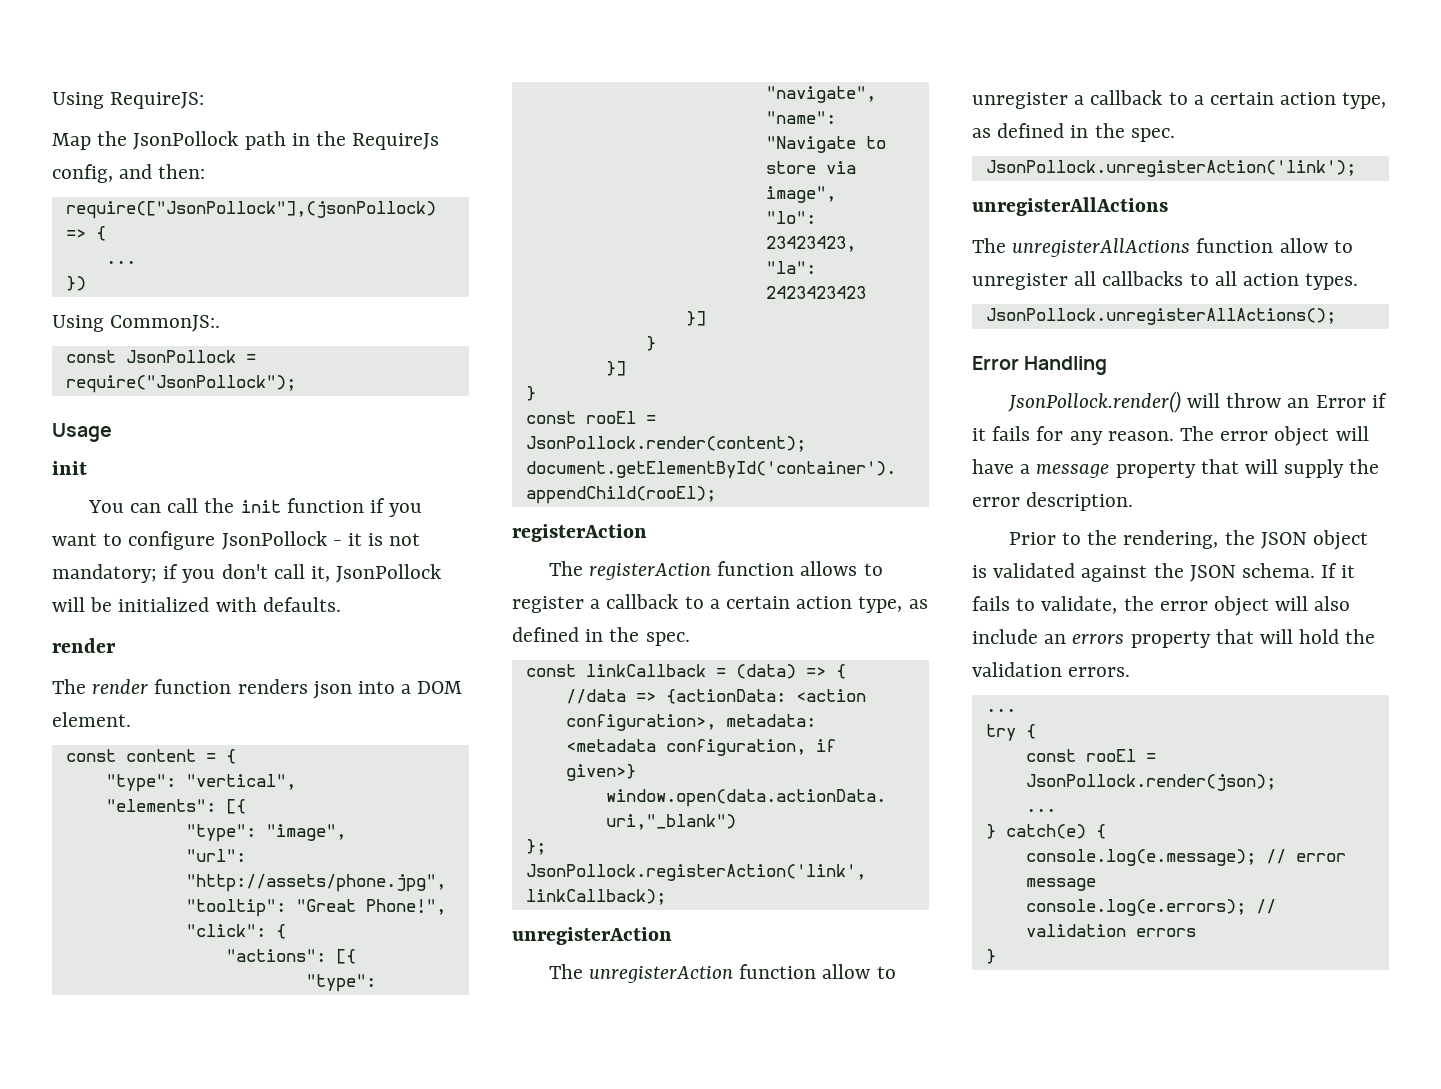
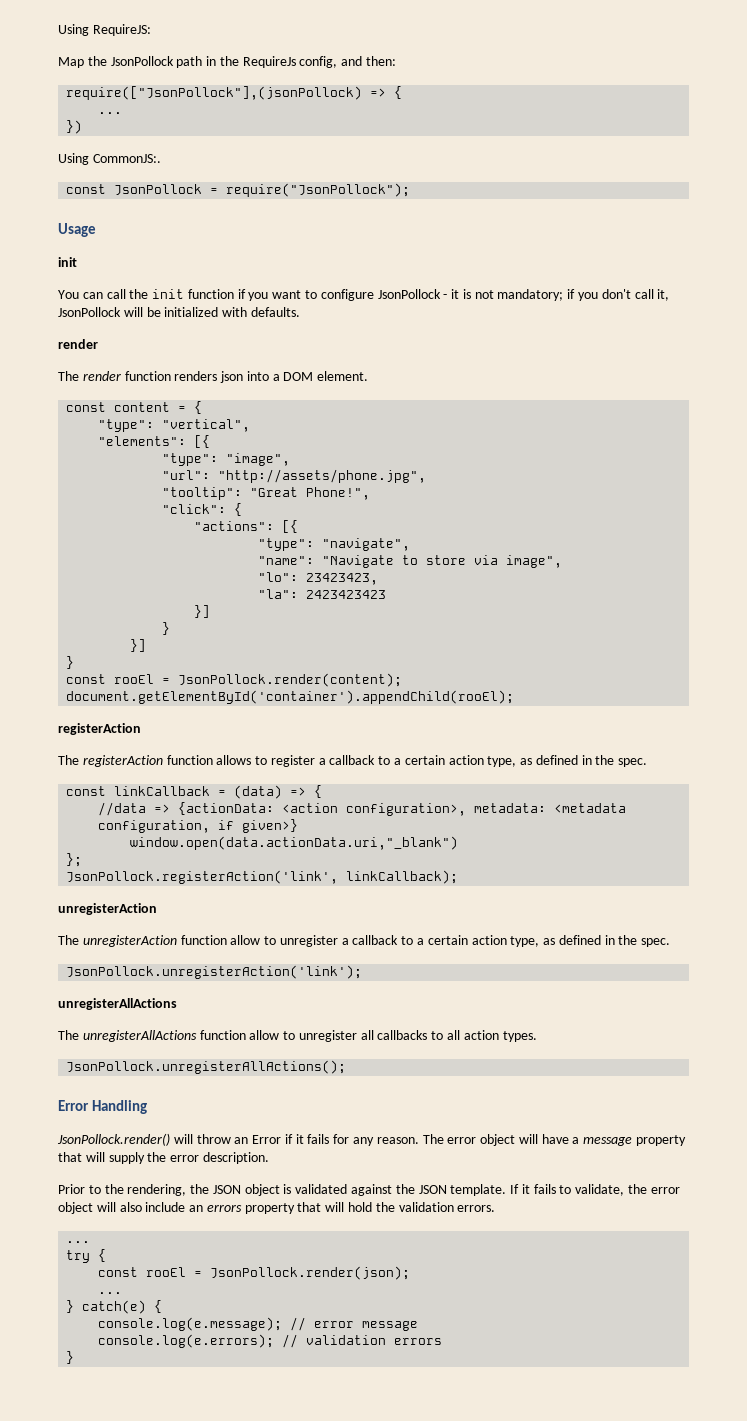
- Prior to the rendering, the JSON object is validated against the JSON schema.
+ Prior to the rendering, the JSON object is validated against the JSON template.

